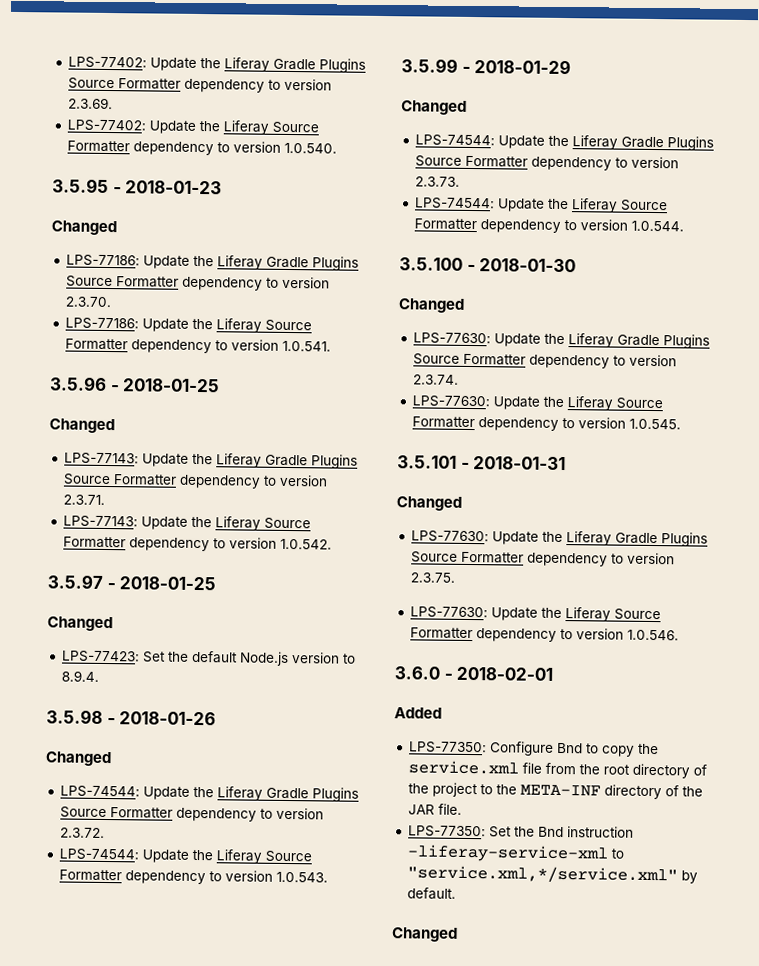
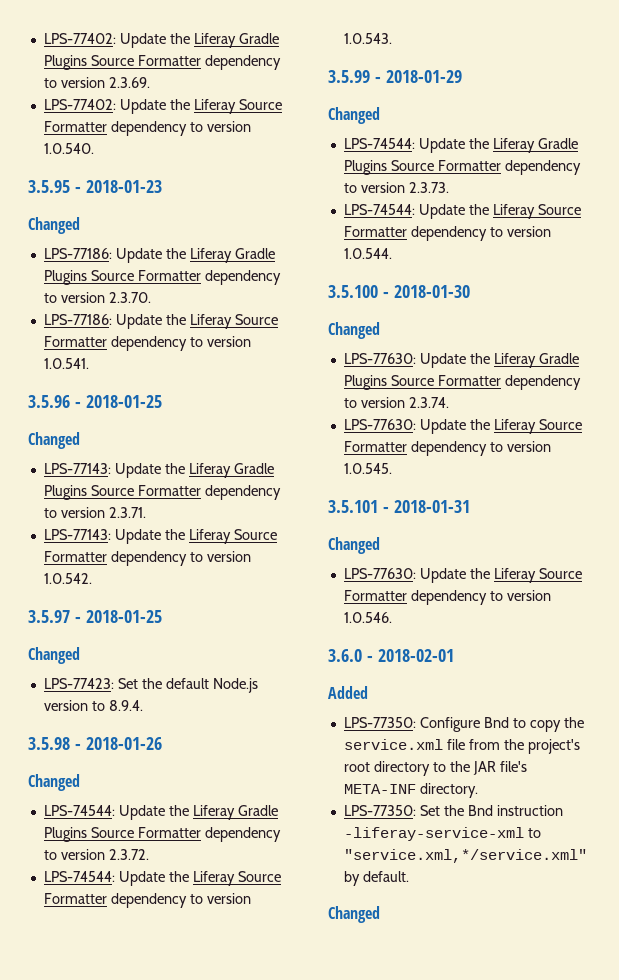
- LPS-77630: Update the Liferay Gradle Plugins Source Formatter dependency to version 2.3.75.
- LPS-77350: Configure Bnd to copy the service.xml file from the root directory of the project to the META-INF directory of the JAR file.
+ LPS-77350: Configure Bnd to copy the service.xml file from the project's root directory to the JAR file's META-INF directory.

